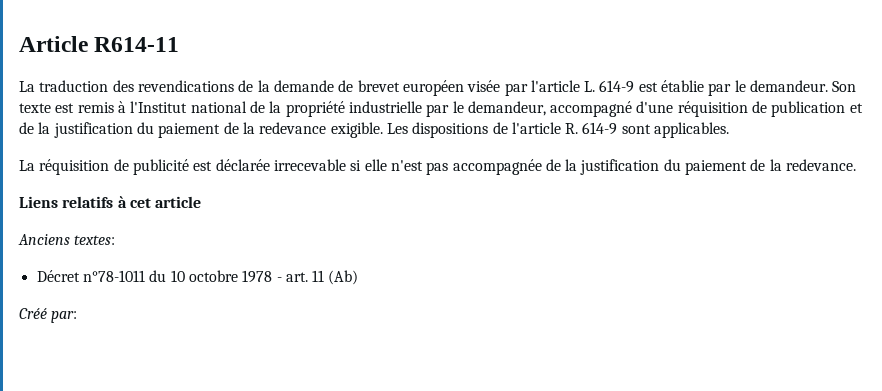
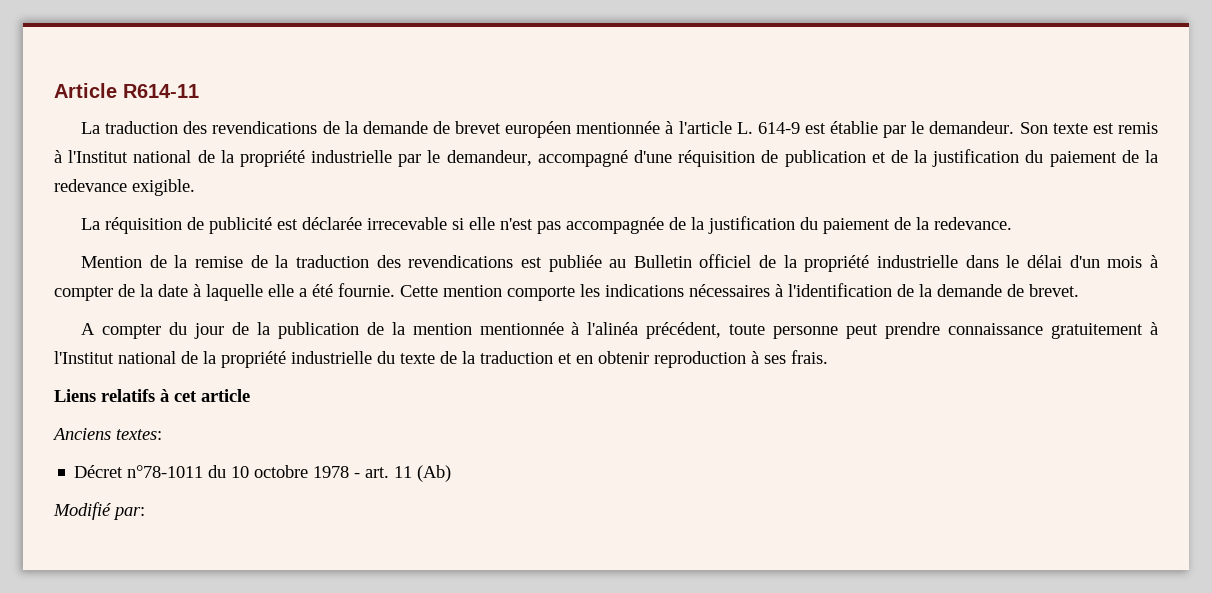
- La traduction des revendications de la demande de brevet européen visée par l'article L. 614-9 est établie par le demandeur.
+ La traduction des revendications de la demande de brevet européen mentionnée à l'article L. 614-9 est établie par le demandeur.
- Les dispositions de l'article R. 614-9 sont applicables.
+ Mention de la remise de la traduction des revendications est publiée au Bulletin officiel de la propriété industrielle dans le délai d'un mois à compter de la date à laquelle elle a été fournie. Cette mention comporte les indications nécessaires à l'identification de la demande de brevet.
+ A compter du jour de la publication de la mention mentionnée à l'alinéa précédent, toute personne peut prendre connaissance gratuitement à l'Institut national de la propriété industrielle du texte de la traduction et en obtenir reproduction à ses frais.
- Créé par:
+ Modifié par:

